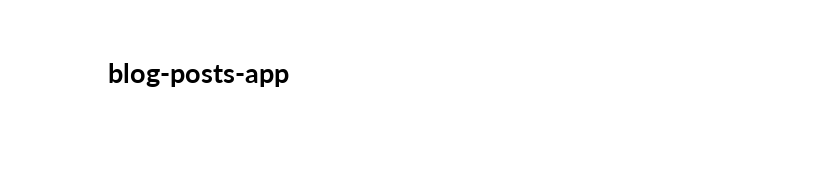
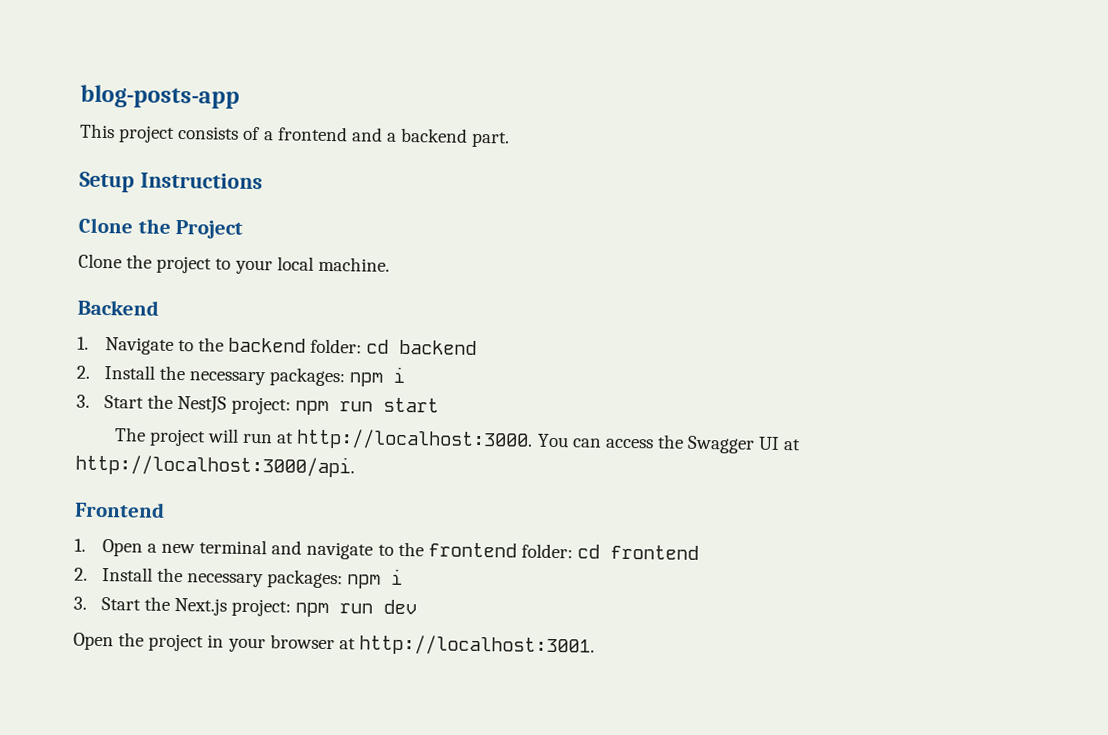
+ This project consists of a frontend and a backend part.
+ Setup Instructions
+ Clone the Project
+ Clone the project to your local machine.
+ Backend
+ 1. Navigate to the backend folder: cd backend
+ 2. Install the necessary packages: npm i
+ 3. Start the NestJS project: npm run start
+ The project will run at http://localhost:3000. You can access the Swagger UI at http://localhost:3000/api.
+ Frontend
+ 1. Open a new terminal and navigate to the frontend folder: cd frontend
+ 2. Install the necessary packages: npm i
+ 3. Start the Next.js project: npm run dev
+ Open the project in your browser at http://localhost:3001.

